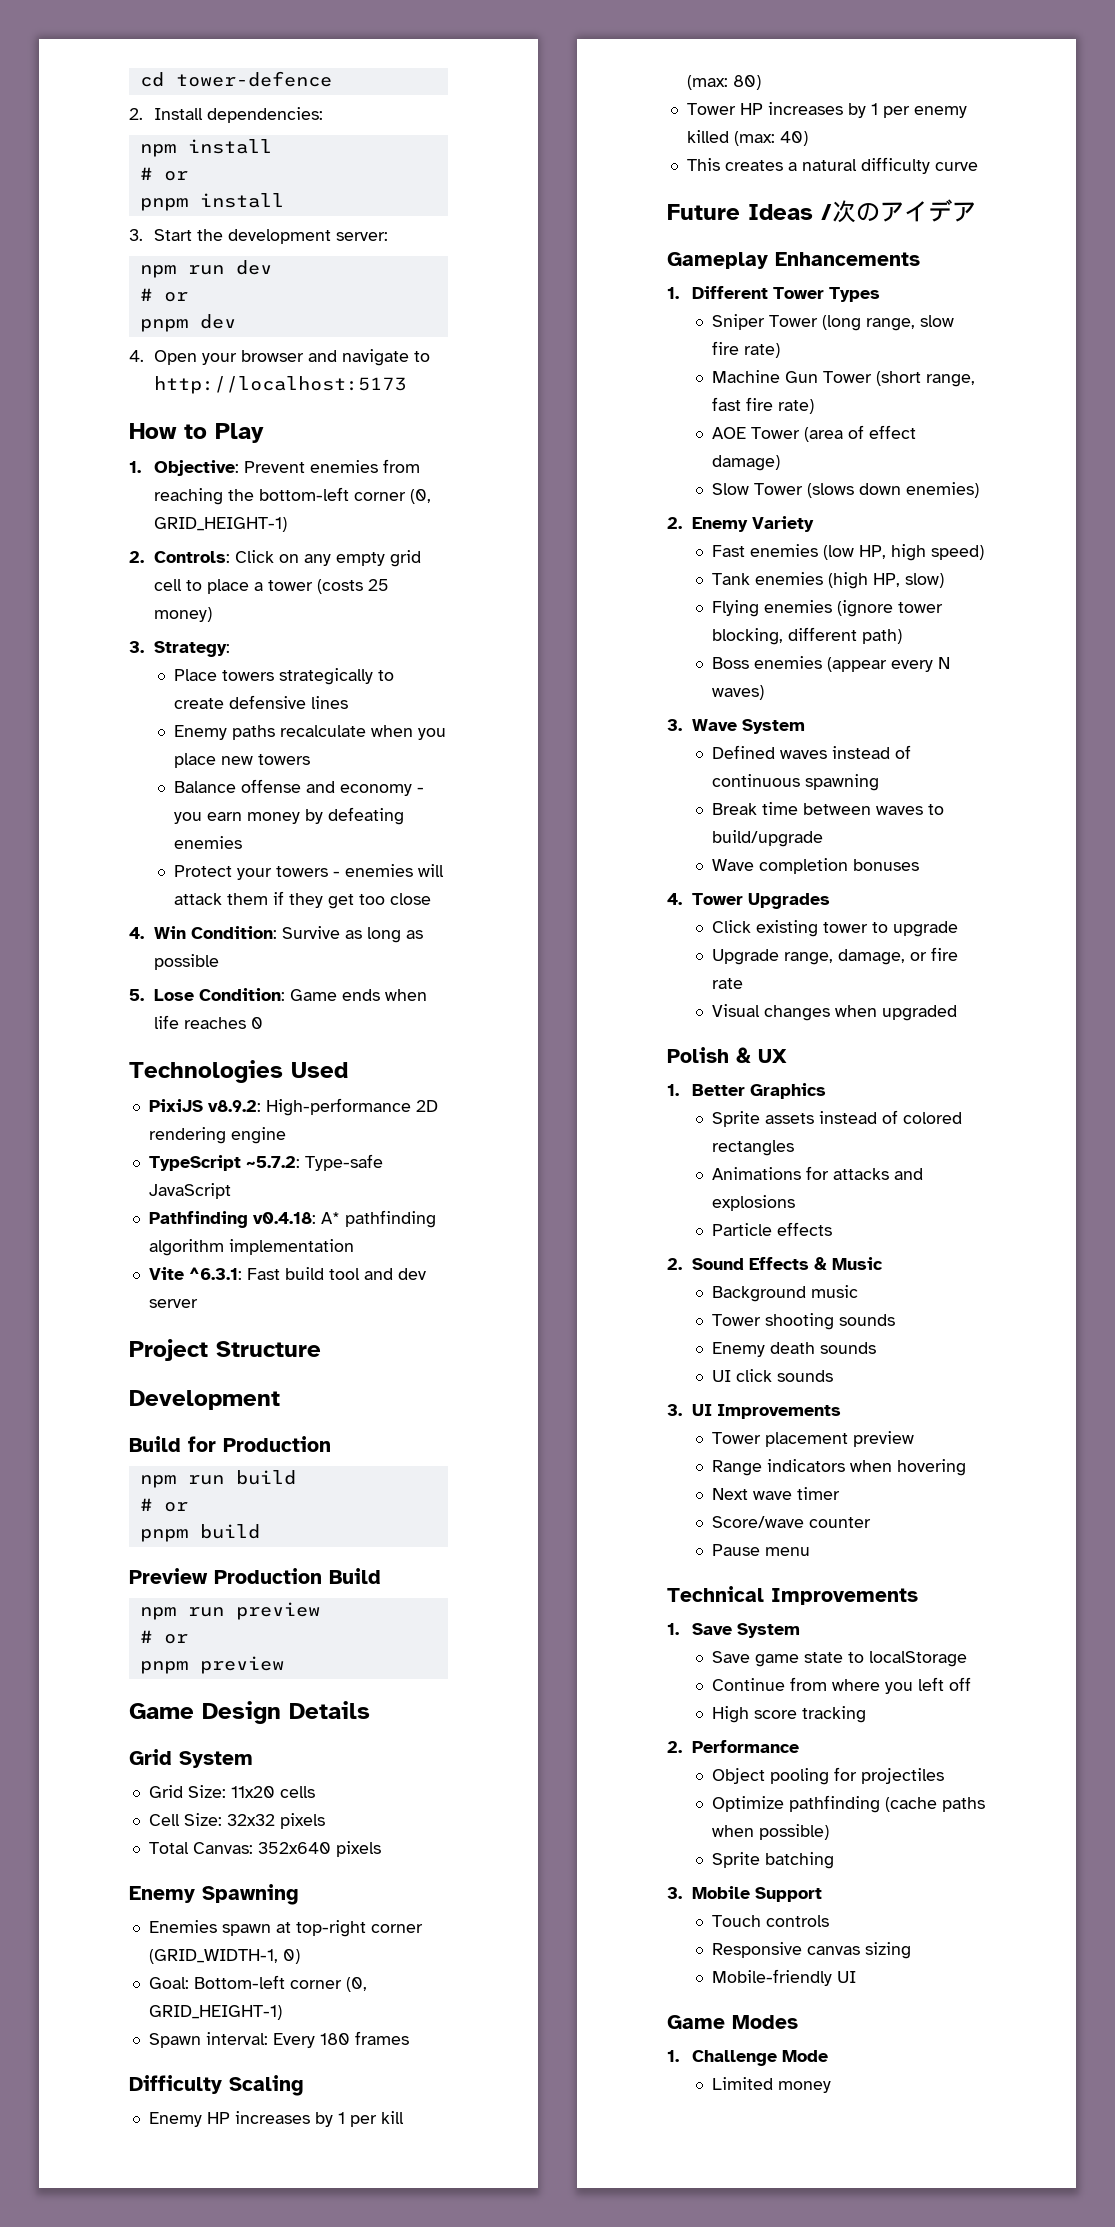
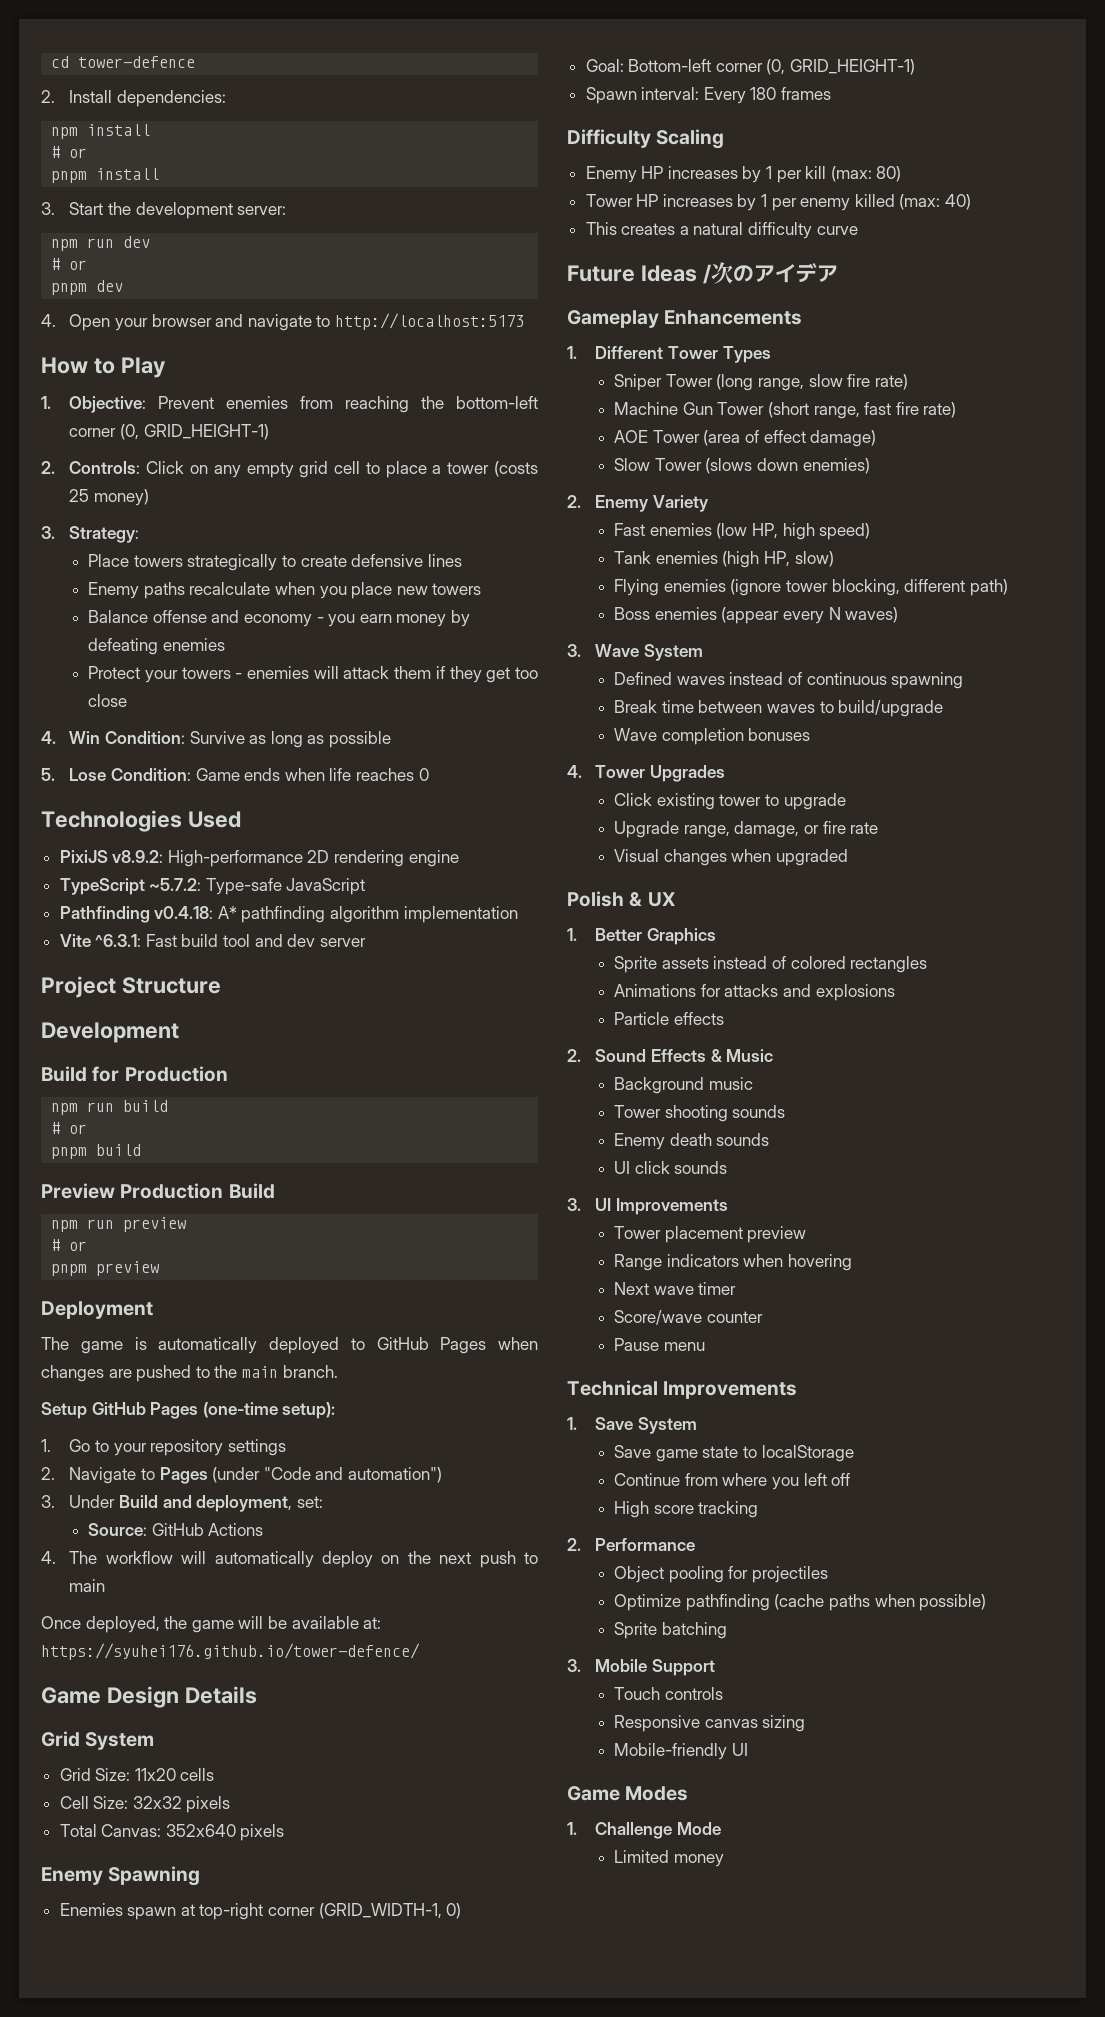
+ Deployment
+ The game is automatically deployed to GitHub Pages when changes are pushed to the main branch.
+ Setup GitHub Pages (one-time setup):
+ 1. Go to your repository settings
+ 2. Navigate to Pages (under "Code and automation")
+ 3. Under Build and deployment, set:
+ Source: GitHub Actions
+ 4. The workflow will automatically deploy on the next push to main
+ Once deployed, the game will be available at: https://syuhei176.github.io/tower-defence/

